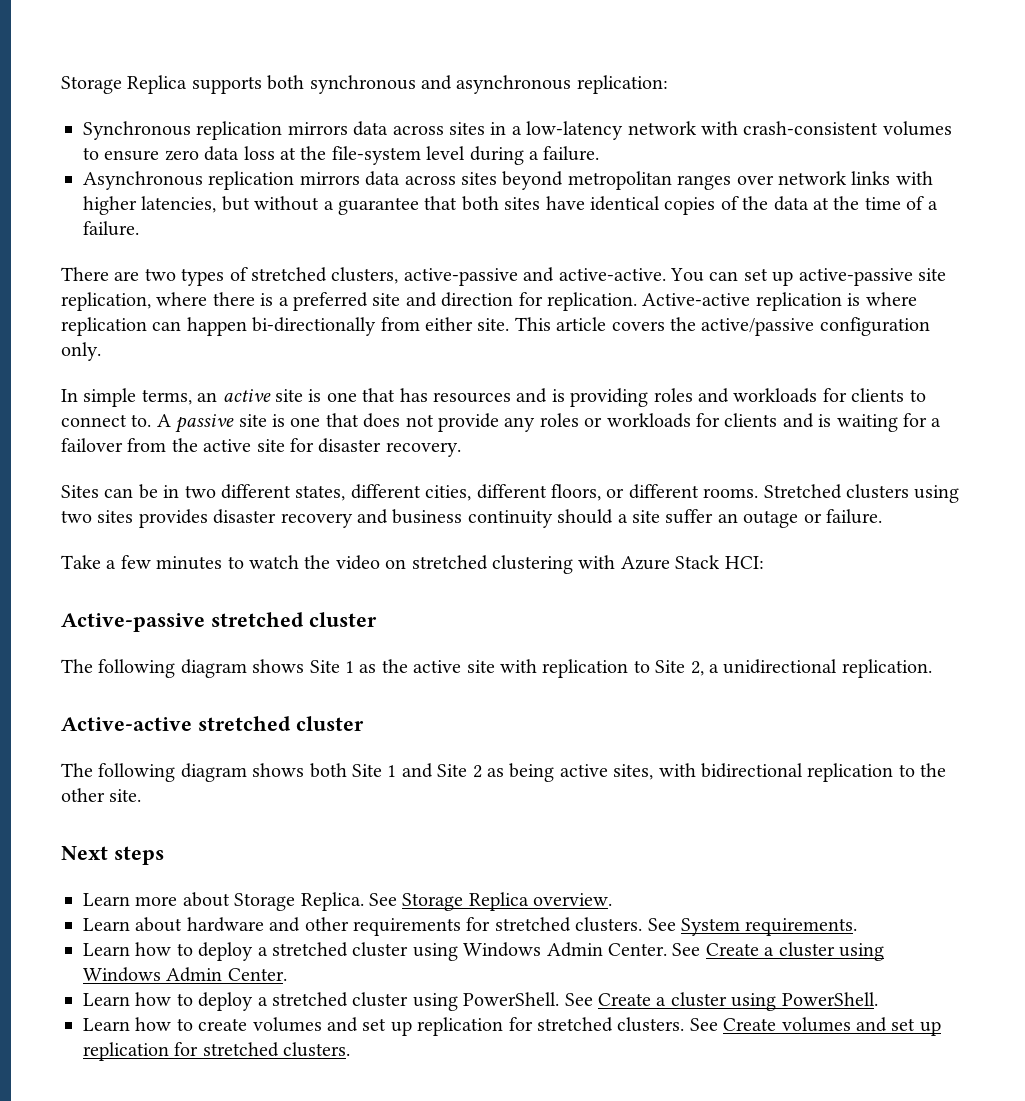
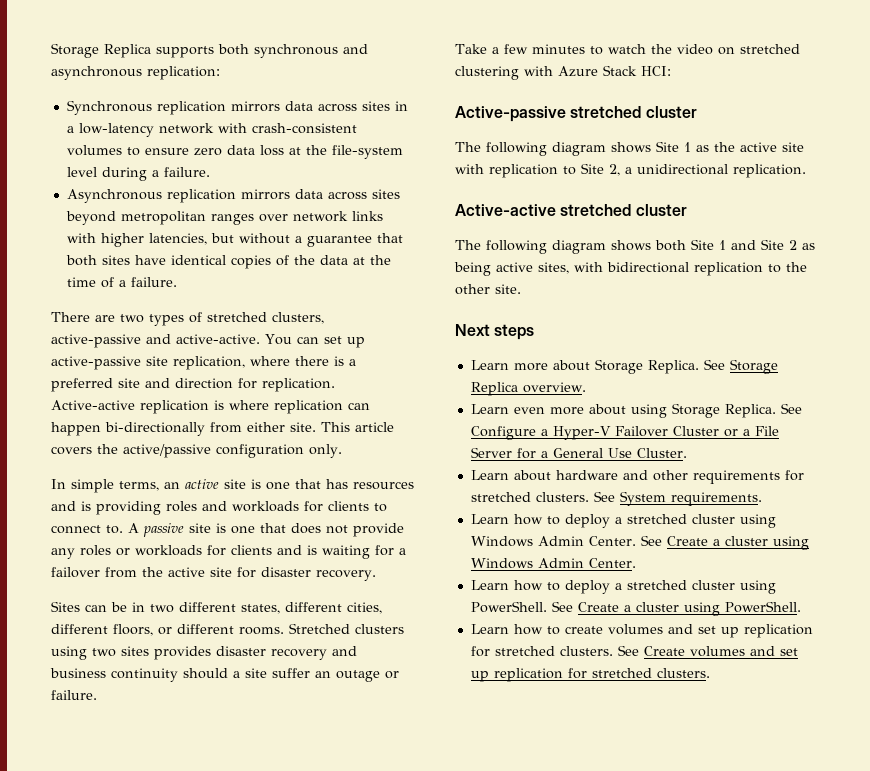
+ Learn even more about using Storage Replica. See Configure a Hyper-V Failover Cluster or a File Server for a General Use Cluster.

